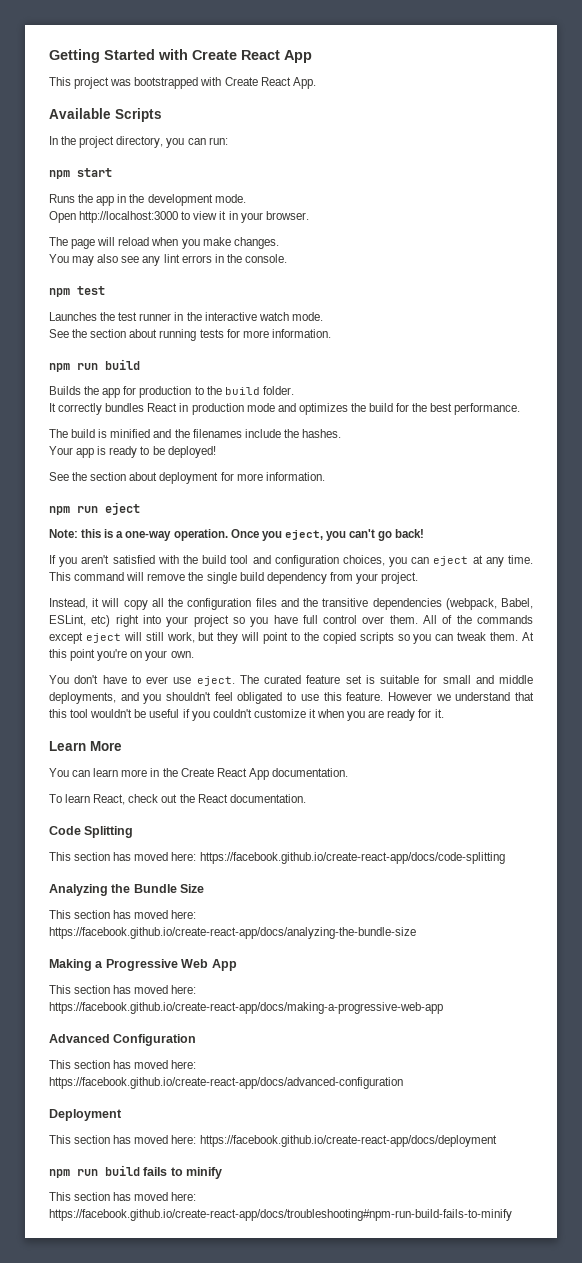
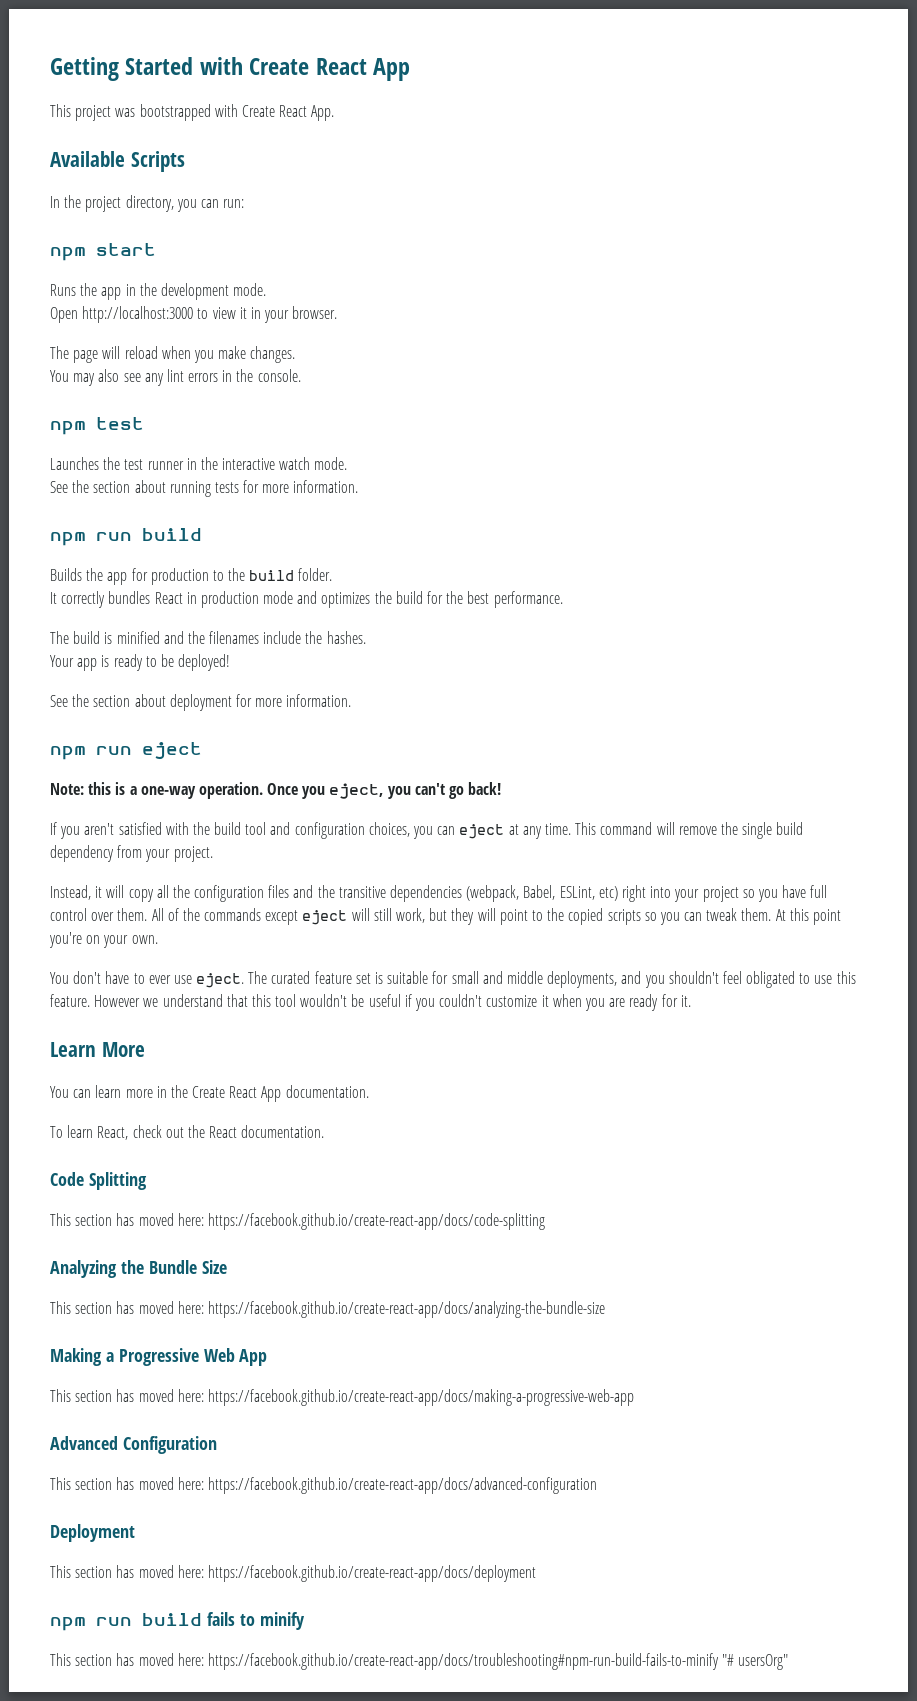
- This section has moved here: https://facebook.github.io/create-react-app/docs/troubleshooting#npm-run-build-fails-to-minify
+ This section has moved here: https://facebook.github.io/create-react-app/docs/troubleshooting#npm-run-build-fails-to-minify "# usersOrg"

